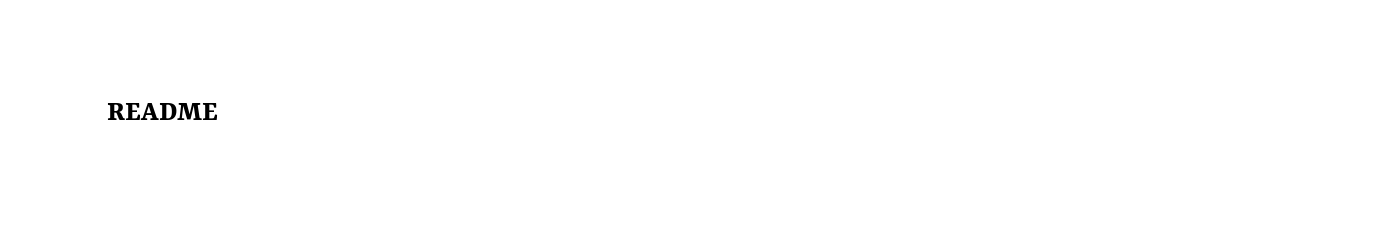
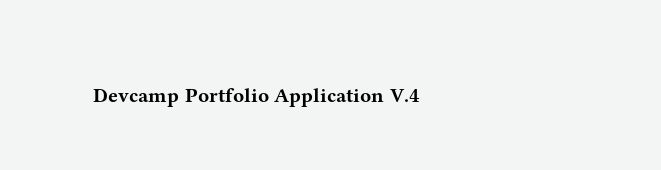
- README
+ Devcamp Portfolio Application V.4

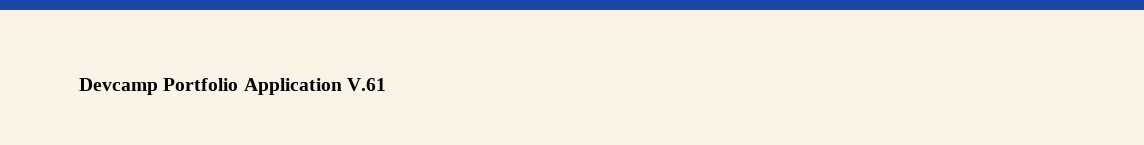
- Devcamp Portfolio Application V.4
+ Devcamp Portfolio Application V.61

